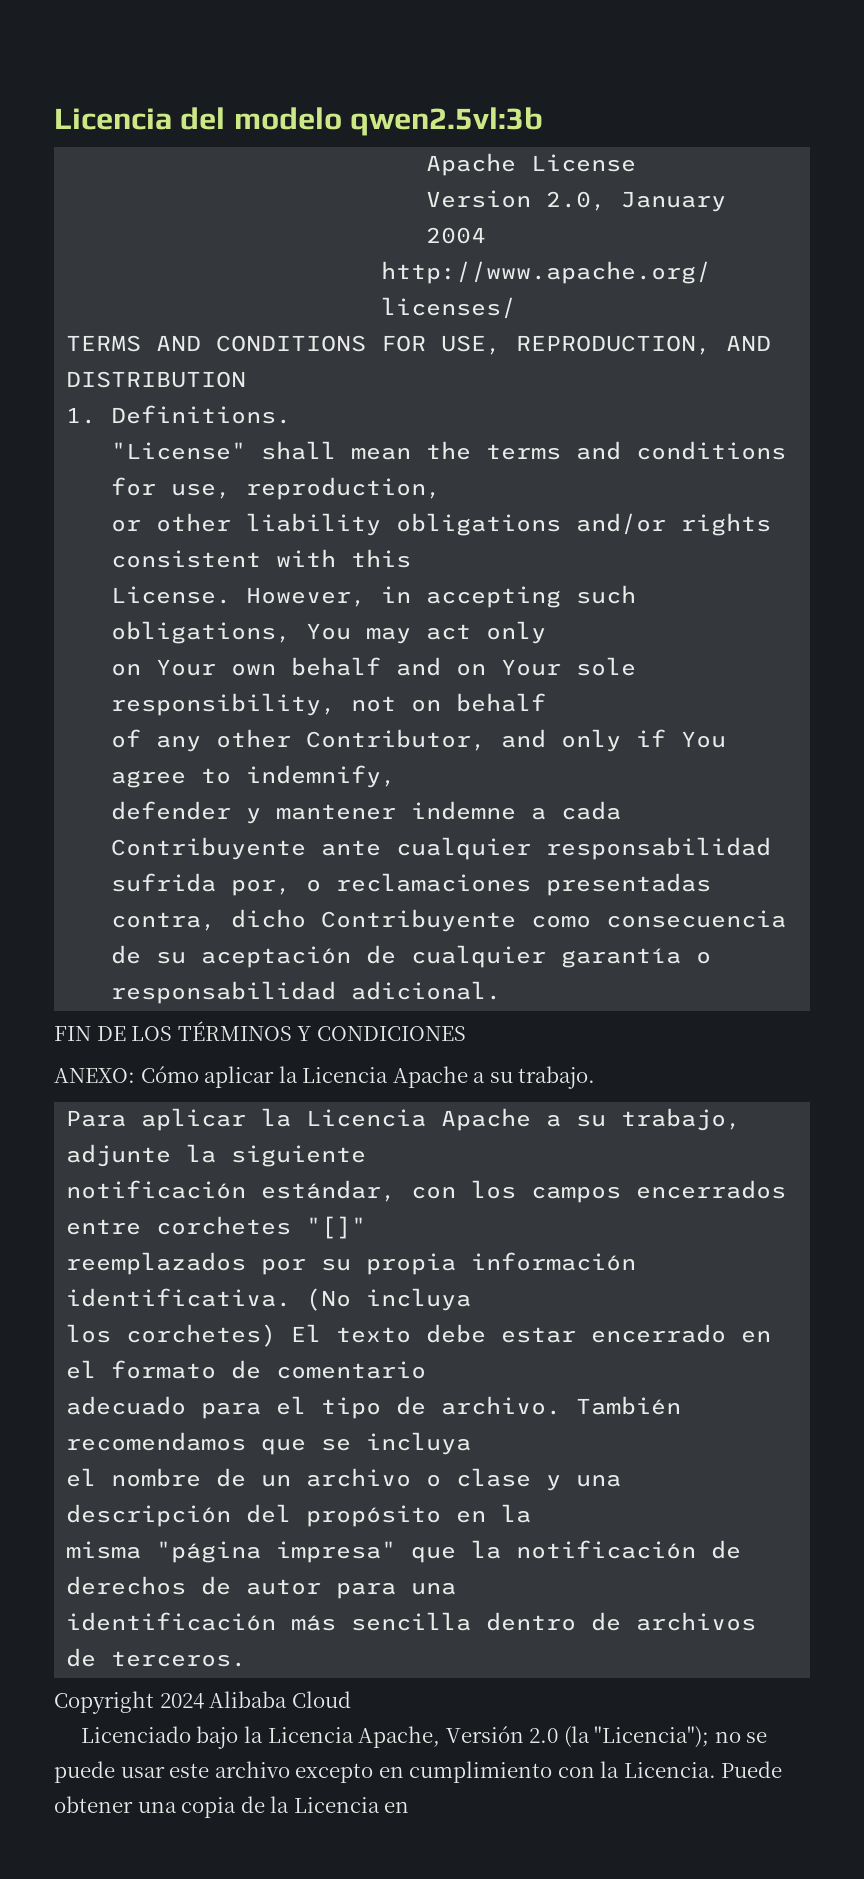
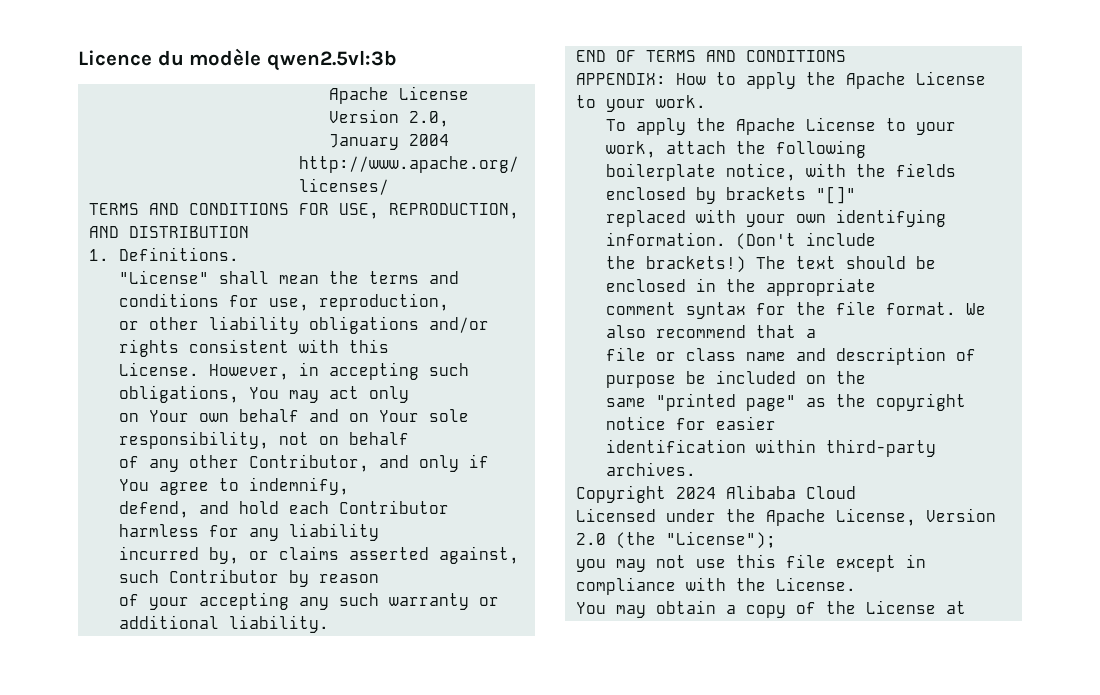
- Licencia del modelo qwen2.5vl:3b
+ Licence du modèle qwen2.5vl:3b
- defender y mantener indemne a cada Contribuyente ante cualquier responsabilidad sufrida por, o reclamaciones presentadas contra, dicho Contribuyente como consecuencia de su aceptación de cualquier garantía o responsabilidad adicional.
- FIN DE LOS TÉRMINOS Y CONDICIONES
- ANEXO: Cómo aplicar la Licencia Apache a su trabajo.
- Para aplicar la Licencia Apache a su trabajo, adjunte la siguiente
- notificación estándar, con los campos encerrados entre corchetes "[]"
- reemplazados por su propia información identificativa. (No incluya
- los corchetes) El texto debe estar encerrado en el formato de comentario
- adecuado para el tipo de archivo. También recomendamos que se incluya
- el nombre de un archivo o clase y una descripción del propósito en la
- misma "página impresa" que la notificación de derechos de autor para una
- identificación más sencilla dentro de archivos de terceros.
+ defend, and hold each Contributor harmless for any liability
+ incurred by, or claims asserted against, such Contributor by reason
+ of your accepting any such warranty or additional liability.
+ END OF TERMS AND CONDITIONS
+ APPENDIX: How to apply the Apache License to your work.
+ To apply the Apache License to your work, attach the following
+ boilerplate notice, with the fields enclosed by brackets "[]"
+ replaced with your own identifying information. (Don't include
+ the brackets!) The text should be enclosed in the appropriate
+ comment syntax for the file format. We also recommend that a
+ file or class name and description of purpose be included on the
+ same "printed page" as the copyright notice for easier
+ identification within third-party archives.
  Copyright 2024 Alibaba Cloud
- Licenciado bajo la Licencia Apache, Versión 2.0 (la "Licencia"); no se puede usar este archivo excepto en cumplimiento con la Licencia. Puede obtener una copia de la Licencia en
+ Licensed under the Apache License, Version 2.0 (the "License");
+ you may not use this file except in compliance with the License.
+ You may obtain a copy of the License at

